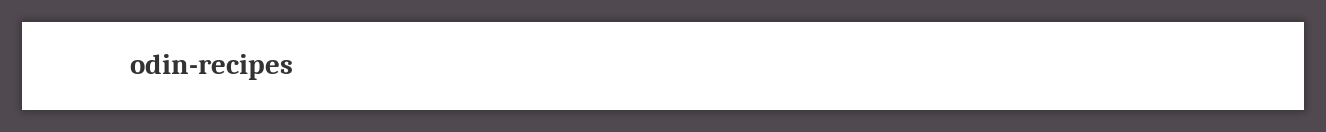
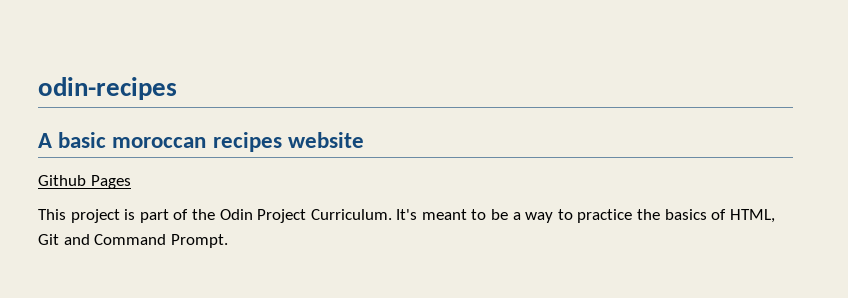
+ A basic moroccan recipes website
+ Github Pages
+ This project is part of the Odin Project Curriculum. It's meant to be a way to practice the basics of HTML, Git and Command Prompt.

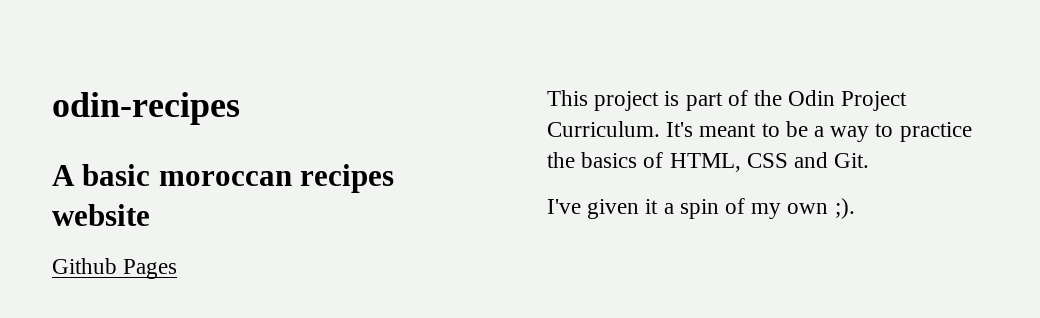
- It's meant to be a way to practice the basics of HTML, Git and Command Prompt.
+ It's meant to be a way to practice the basics of HTML, CSS and Git.
+ I've given it a spin of my own ;).

